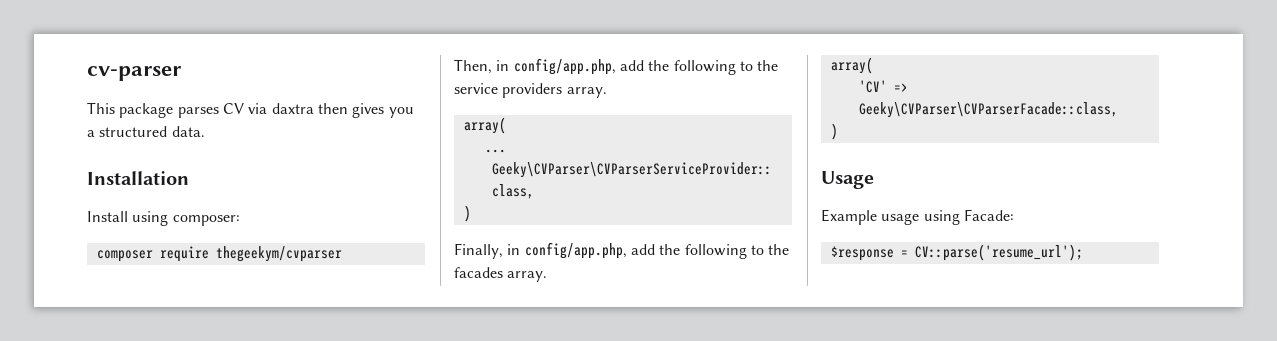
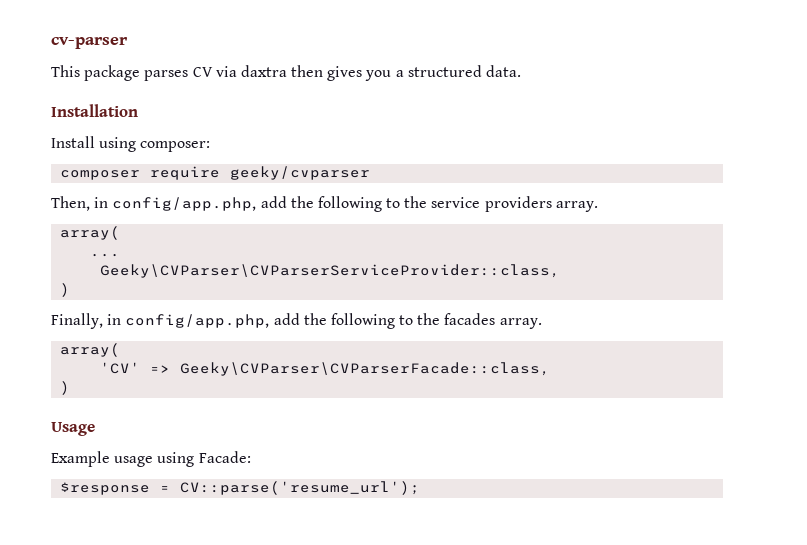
- composer require thegeekym/cvparser
+ composer require geeky/cvparser

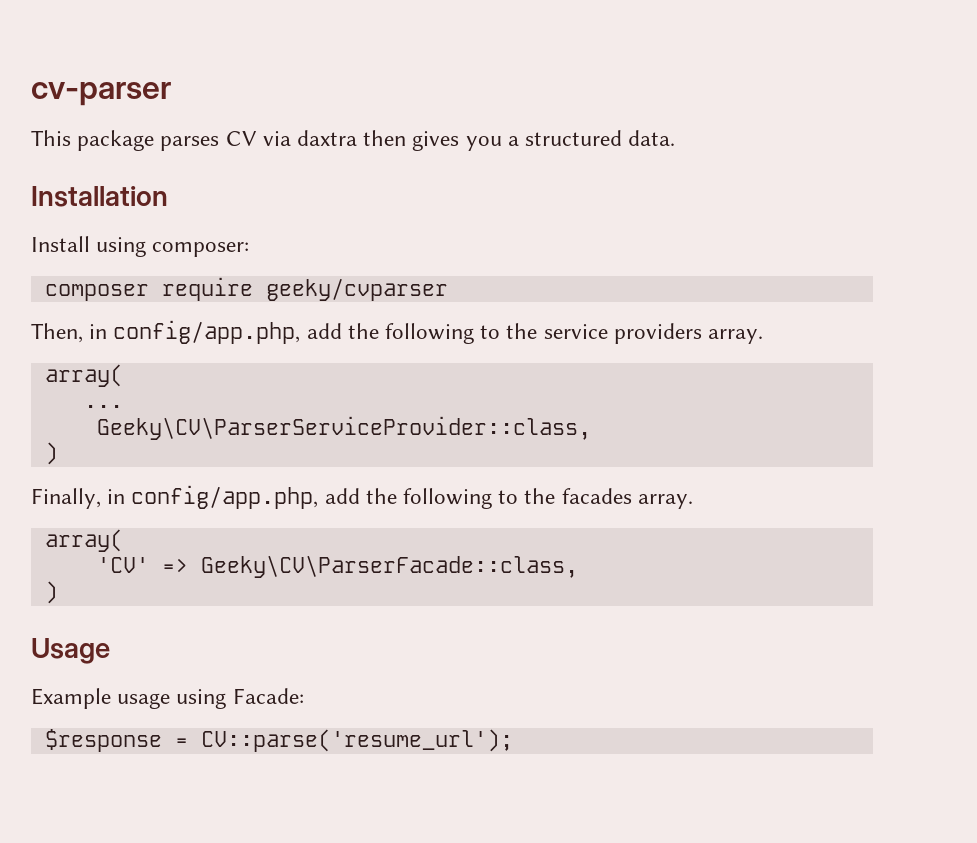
- Geeky\CVParser\CVParserServiceProvider::class,
+ Geeky\CV\ParserServiceProvider::class,
- 'CV' => Geeky\CVParser\CVParserFacade::class,
+ 'CV' => Geeky\CV\ParserFacade::class,

